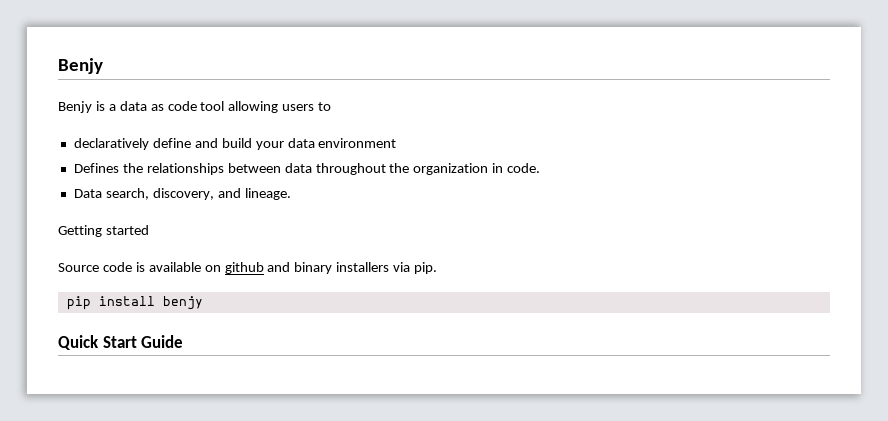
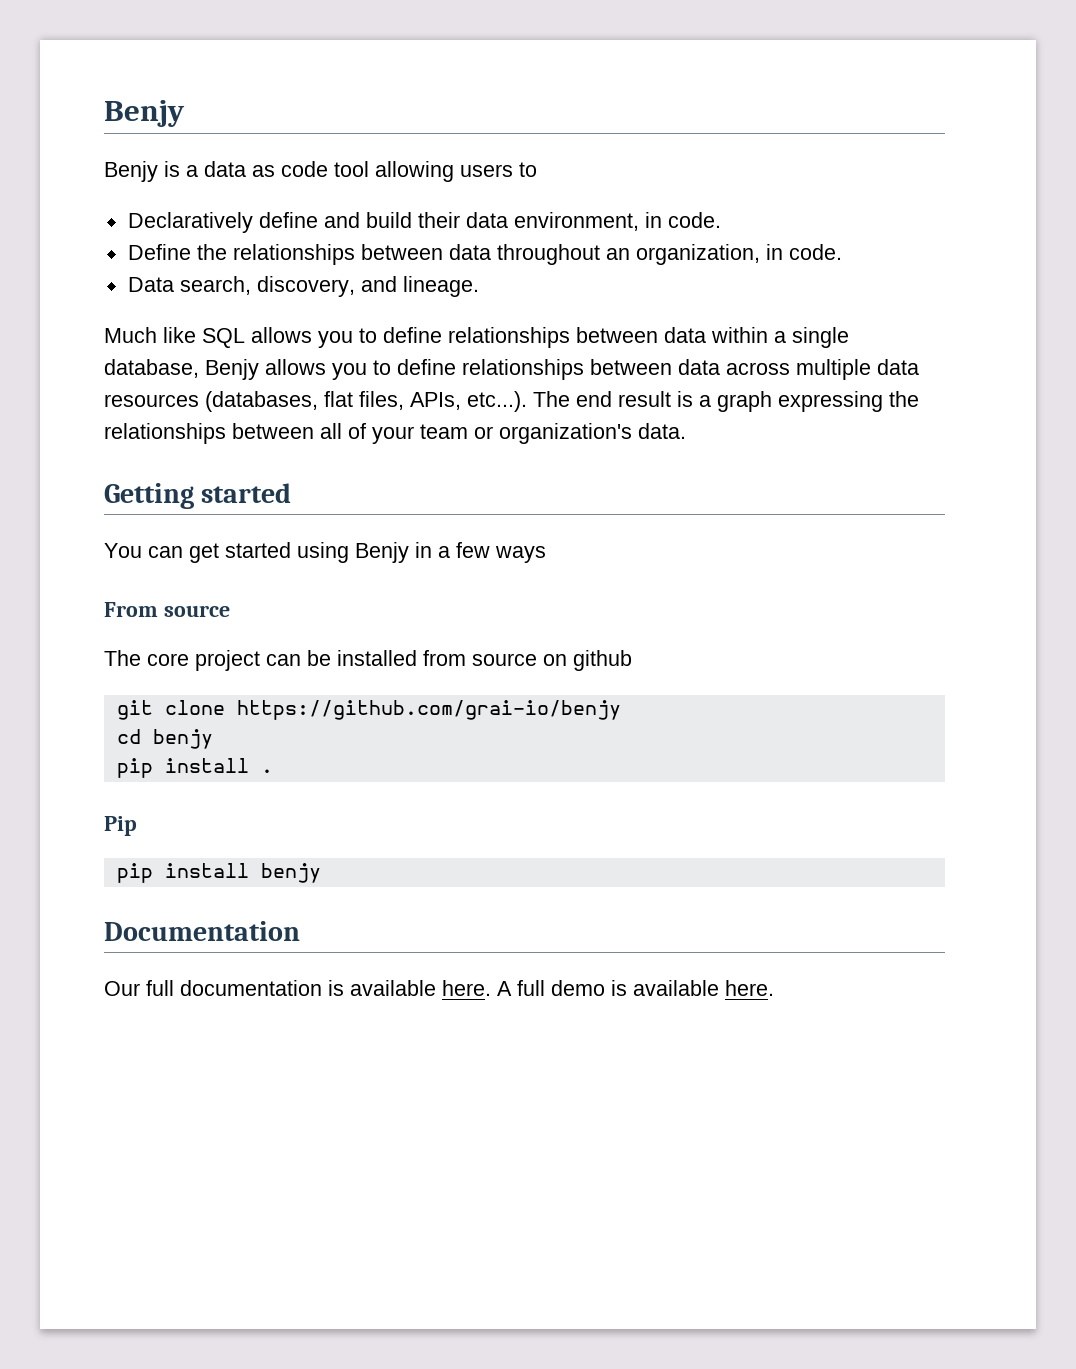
- declaratively define and build your data environment
- Defines the relationships between data throughout the organization in code.
+ Declaratively define and build their data environment, in code.
+ Define the relationships between data throughout an organization, in code.
+ Much like SQL allows you to define relationships between data within a single database, Benjy allows you to define relationships between data across multiple data resources (databases, flat files, APIs, etc...). The end result is a graph expressing the relationships between all of your team or organization's data.
  Getting started
- Source code is available on github and binary installers via pip.
+ You can get started using Benjy in a few ways
+ From source
+ The core project can be installed from source on github
+ git clone https://github.com/grai-io/benjy
+ cd benjy
+ pip install .
+ Pip
  pip install benjy
- Quick Start Guide
+ Documentation
+ Our full documentation is available here. A full demo is available here.

